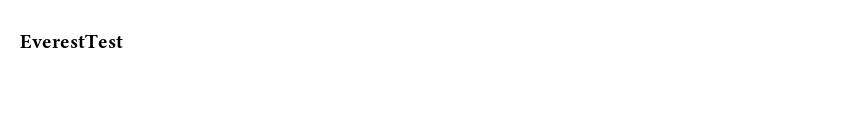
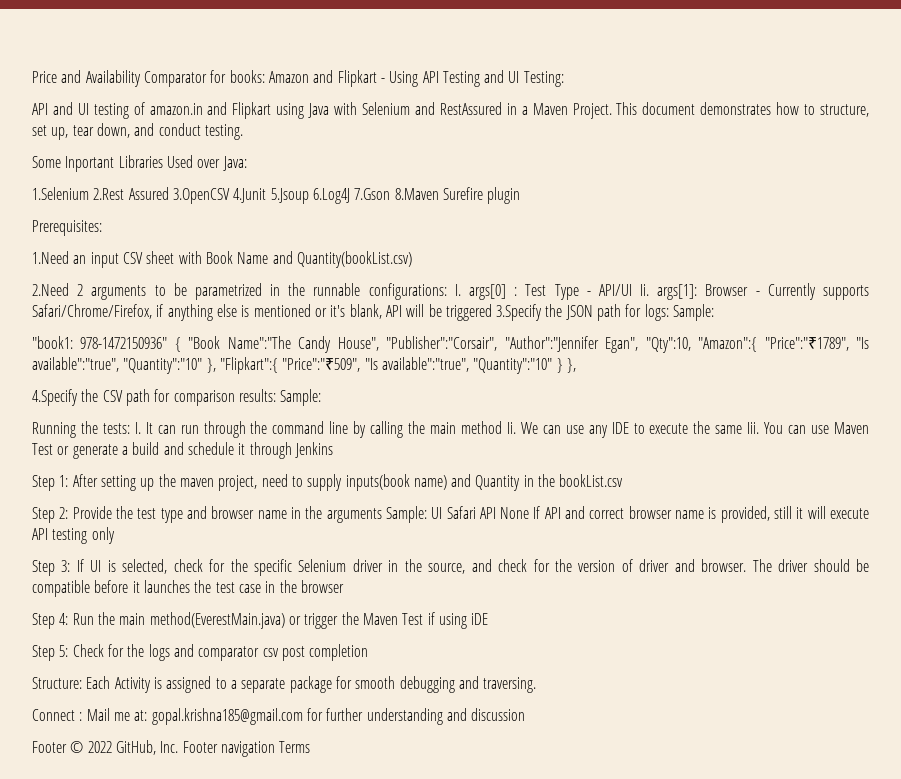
- EverestTest
+ Price and Availability Comparator for books: Amazon and Flipkart - Using API Testing and UI Testing:
+ API and UI testing of amazon.in and Flipkart using Java with Selenium and RestAssured in a Maven Project. This document demonstrates how to structure, set up, tear down, and conduct testing.
+ Some Inportant Libraries Used over Java:
+ 1.Selenium 2.Rest Assured 3.OpenCSV 4.Junit 5.Jsoup 6.Log4J 7.Gson 8.Maven Surefire plugin
+ Prerequisites:
+ 1.Need an input CSV sheet with Book Name and Quantity(bookList.csv)
+ 2.Need 2 arguments to be parametrized in the runnable configurations: I. args[0] : Test Type - API/UI Ii. args[1]: Browser - Currently supports Safari/Chrome/Firefox, if anything else is mentioned or it's blank, API will be triggered 3.Specify the JSON path for logs: Sample:
+ "book1: 978-1472150936" { "Book Name":"The Candy House", "Publisher":"Corsair", "Author":"Jennifer Egan", "Qty":10, "Amazon":{ "Price":"₹1789", "Is available":"true", "Quantity":"10" }, "Flipkart":{ "Price":"₹509", "Is available":"true", "Quantity":"10" } },
+ 4.Specify the CSV path for comparison results: Sample:
+ Running the tests: I. It can run through the command line by calling the main method Ii. We can use any IDE to execute the same Iii. You can use Maven Test or generate a build and schedule it through Jenkins
+ Step 1: After setting up the maven project, need to supply inputs(book name) and Quantity in the bookList.csv
+ Step 2: Provide the test type and browser name in the arguments Sample: UI Safari API None If API and correct browser name is provided, still it will execute API testing only
+ Step 3: If UI is selected, check for the specific Selenium driver in the source, and check for the version of driver and browser. The driver should be compatible before it launches the test case in the browser
+ Step 4: Run the main method(EverestMain.java) or trigger the Maven Test if using iDE
+ Step 5: Check for the logs and comparator csv post completion
+ Structure: Each Activity is assigned to a separate package for smooth debugging and traversing.
+ Connect : Mail me at: gopal.krishna185@gmail.com for further understanding and discussion
+ Footer © 2022 GitHub, Inc. Footer navigation Terms

